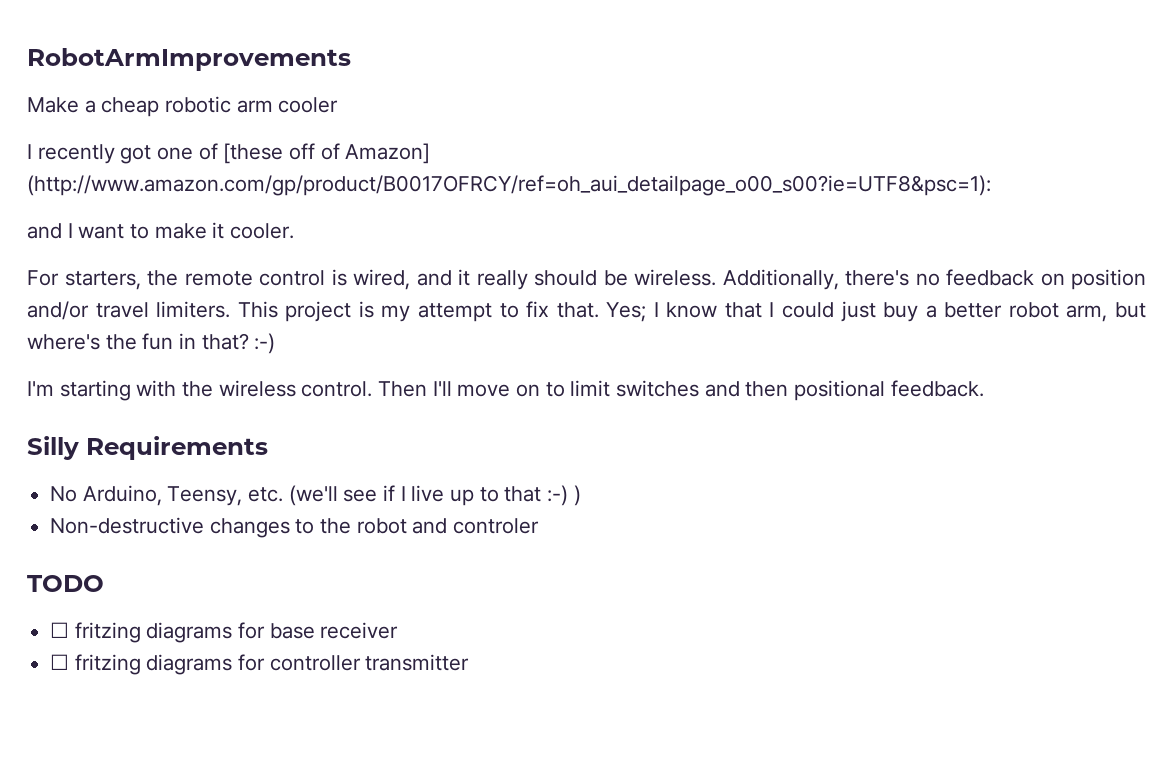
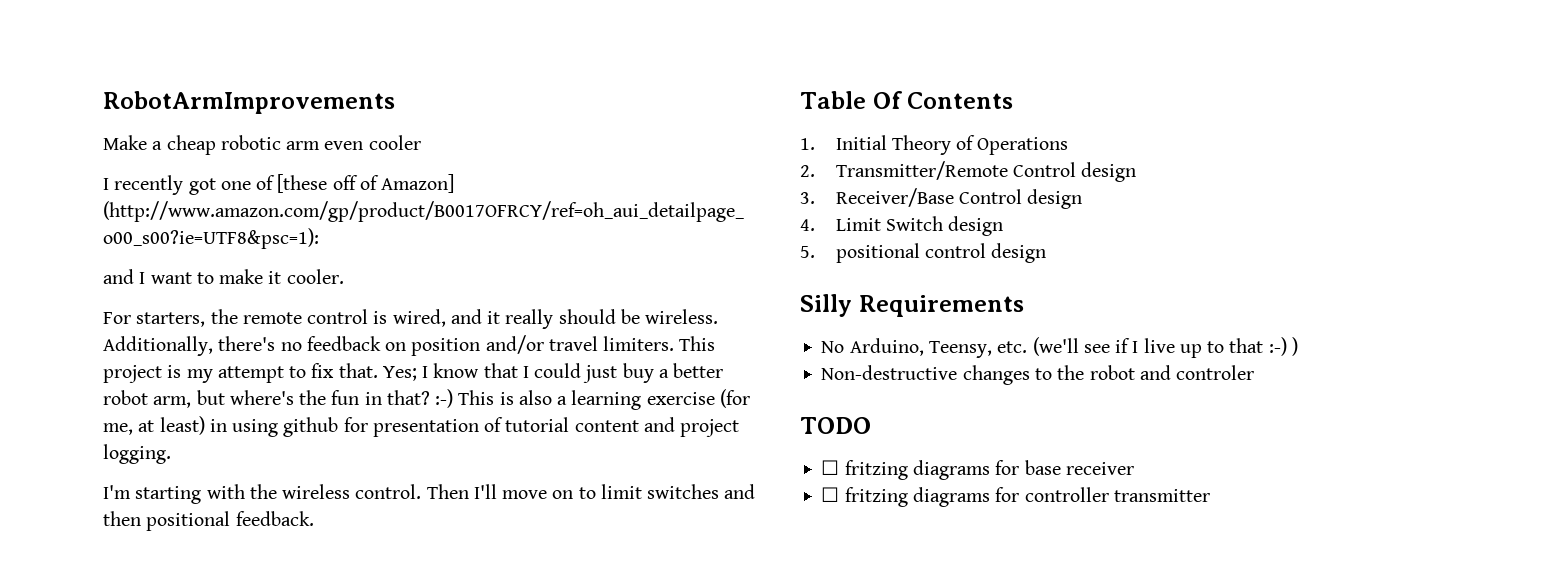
- Make a cheap robotic arm cooler
+ Make a cheap robotic arm even cooler
- Yes; I know that I could just buy a better robot arm, but where's the fun in that? :-)
+ Yes; I know that I could just buy a better robot arm, but where's the fun in that? :-) This is also a learning exercise (for me, at least) in using github for presentation of tutorial content and project logging.
+ Table Of Contents
+ 1. Initial Theory of Operations
+ 2. Transmitter/Remote Control design
+ 3. Receiver/Base Control design
+ 4. Limit Switch design
+ 5. positional control design

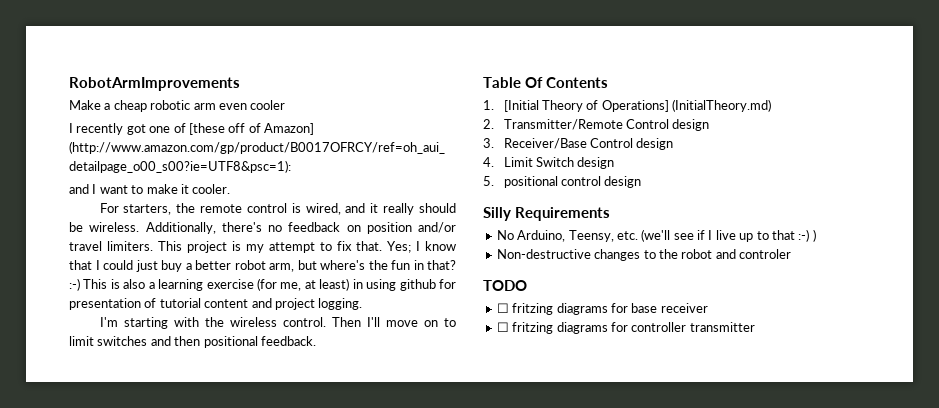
- 1. Initial Theory of Operations
+ 1. [Initial Theory of Operations] (InitialTheory.md)

